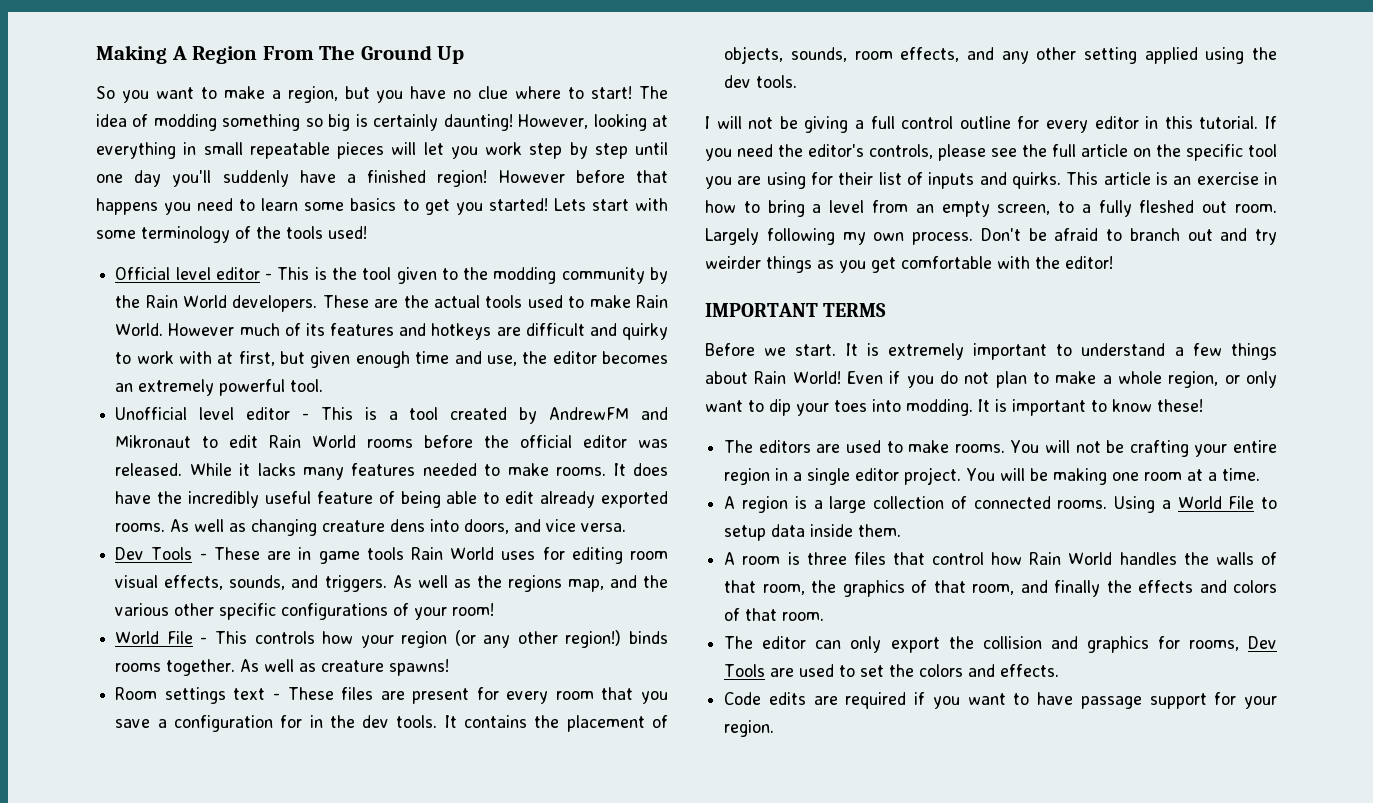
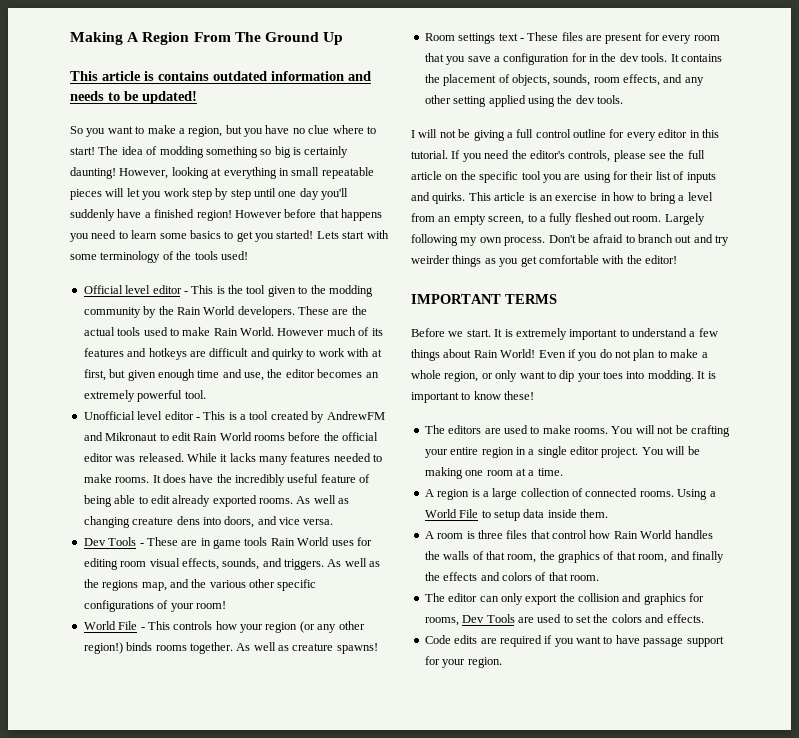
+ This article is contains outdated information and needs to be updated!

